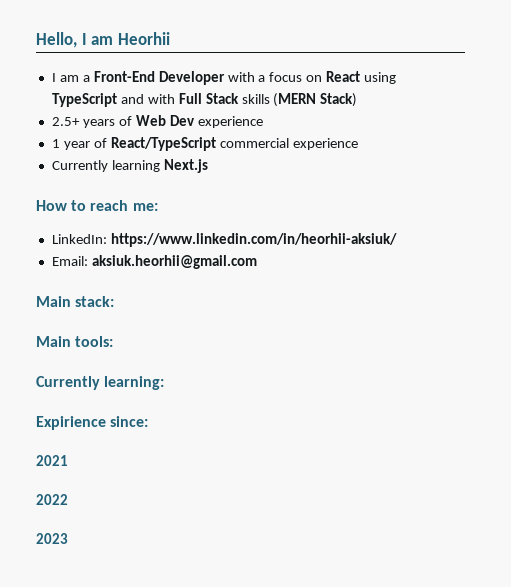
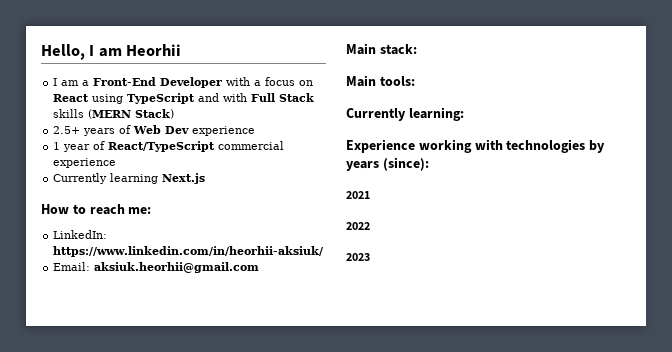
- Expirience since:
+ Experience working with technologies by years (since):

